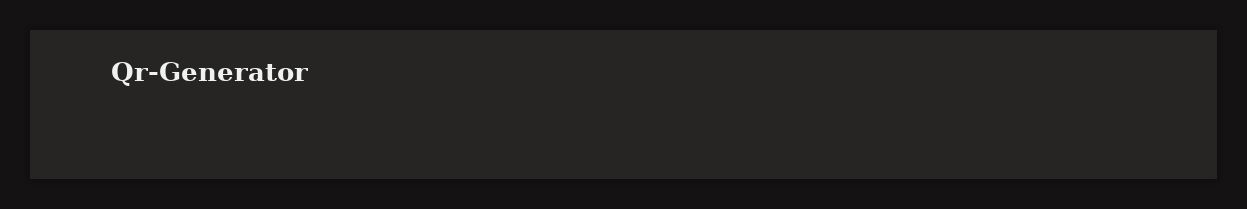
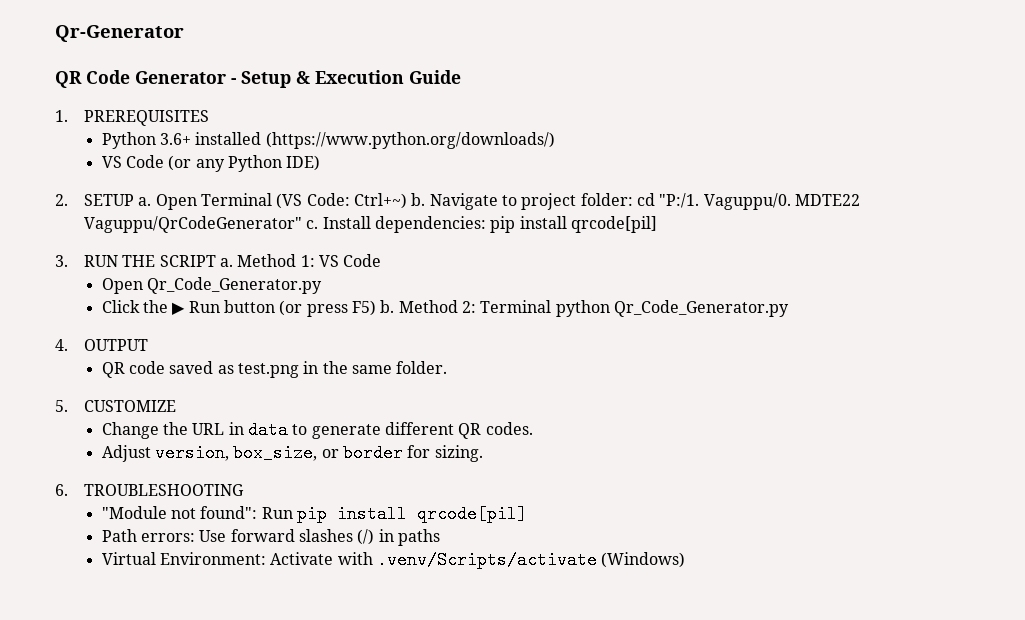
+ QR Code Generator - Setup & Execution Guide
+ 1. PREREQUISITES
+ Python 3.6+ installed (https://www.python.org/downloads/)
+ VS Code (or any Python IDE)
+ 2. SETUP a. Open Terminal (VS Code: Ctrl+~) b. Navigate to project folder: cd "P:/1. Vaguppu/0. MDTE22 Vaguppu/QrCodeGenerator" c. Install dependencies: pip install qrcode[pil]
+ 3. RUN THE SCRIPT a. Method 1: VS Code
+ Open Qr_Code_Generator.py
+ Click the ▶ Run button (or press F5) b. Method 2: Terminal python Qr_Code_Generator.py
+ 4. OUTPUT
+ QR code saved as test.png in the same folder.
+ 5. CUSTOMIZE
+ Change the URL in data to generate different QR codes.
+ Adjust version, box_size, or border for sizing.
+ 6. TROUBLESHOOTING
+ "Module not found": Run pip install qrcode[pil]
+ Path errors: Use forward slashes (/) in paths
+ Virtual Environment: Activate with .venv/Scripts/activate (Windows)

